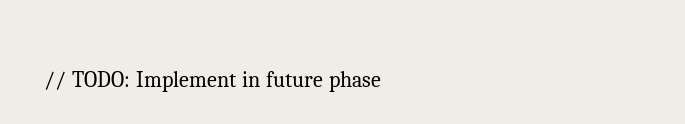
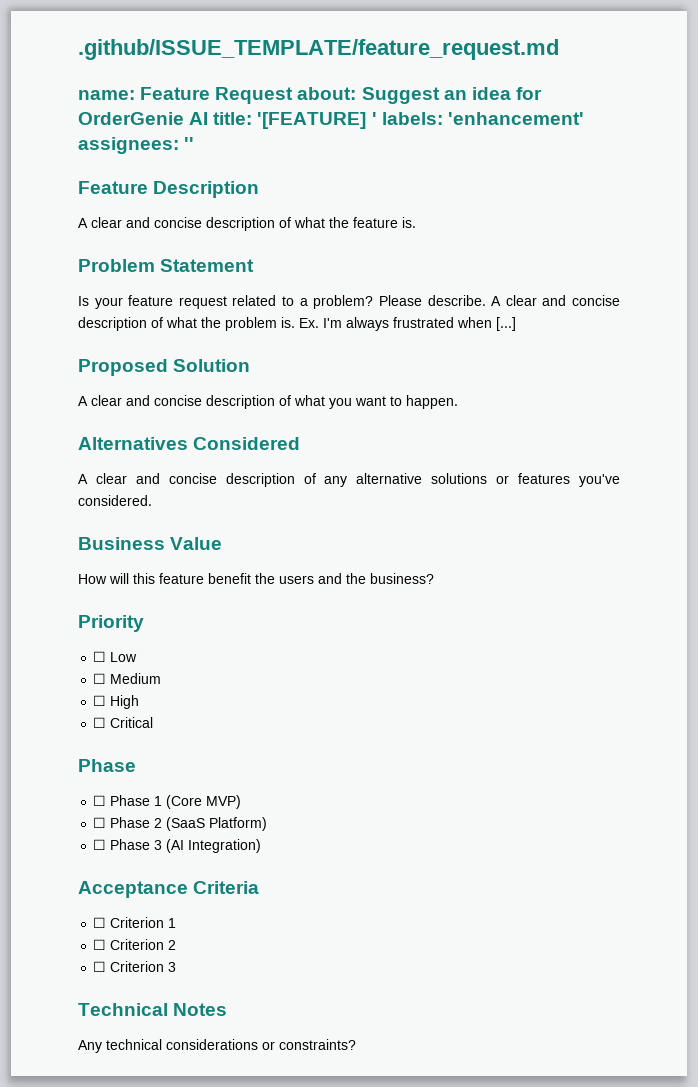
- // TODO: Implement in future phase
+ .github/ISSUE_TEMPLATE/feature_request.md
+ name: Feature Request about: Suggest an idea for OrderGenie AI title: '[FEATURE] ' labels: 'enhancement' assignees: ''
+ Feature Description
+ A clear and concise description of what the feature is.
+ Problem Statement
+ Is your feature request related to a problem? Please describe. A clear and concise description of what the problem is. Ex. I'm always frustrated when [...]
+ Proposed Solution
+ A clear and concise description of what you want to happen.
+ Alternatives Considered
+ A clear and concise description of any alternative solutions or features you've considered.
+ Business Value
+ How will this feature benefit the users and the business?
+ Priority
+ ☐ Low
+ ☐ Medium
+ ☐ High
+ ☐ Critical
+ Phase
+ ☐ Phase 1 (Core MVP)
+ ☐ Phase 2 (SaaS Platform)
+ ☐ Phase 3 (AI Integration)
+ Acceptance Criteria
+ ☐ Criterion 1
+ ☐ Criterion 2
+ ☐ Criterion 3
+ Technical Notes
+ Any technical considerations or constraints?

